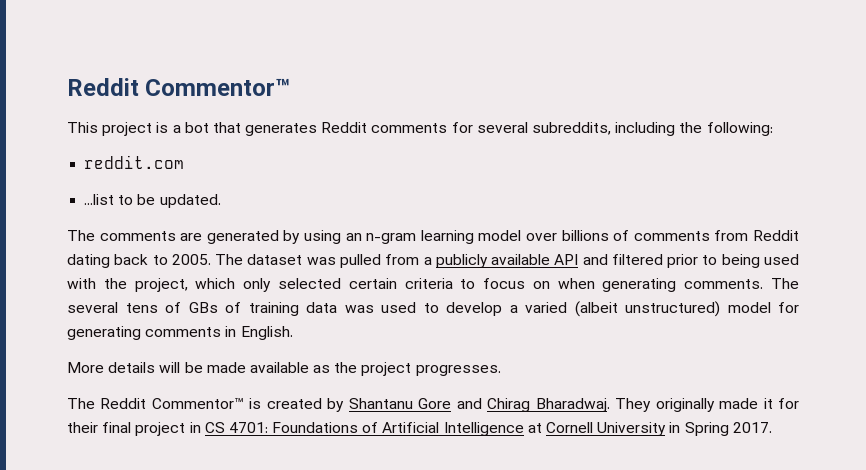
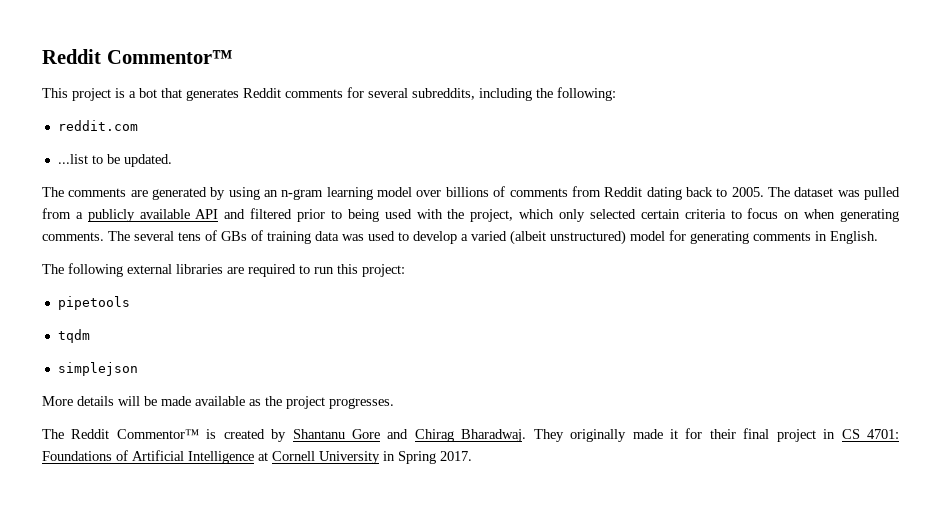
+ The following external libraries are required to run this project:
+ pipetools
+ tqdm
+ simplejson

